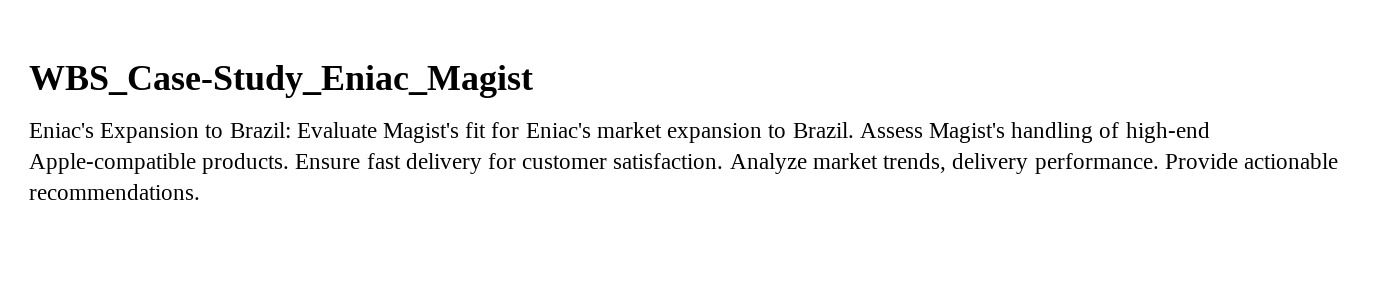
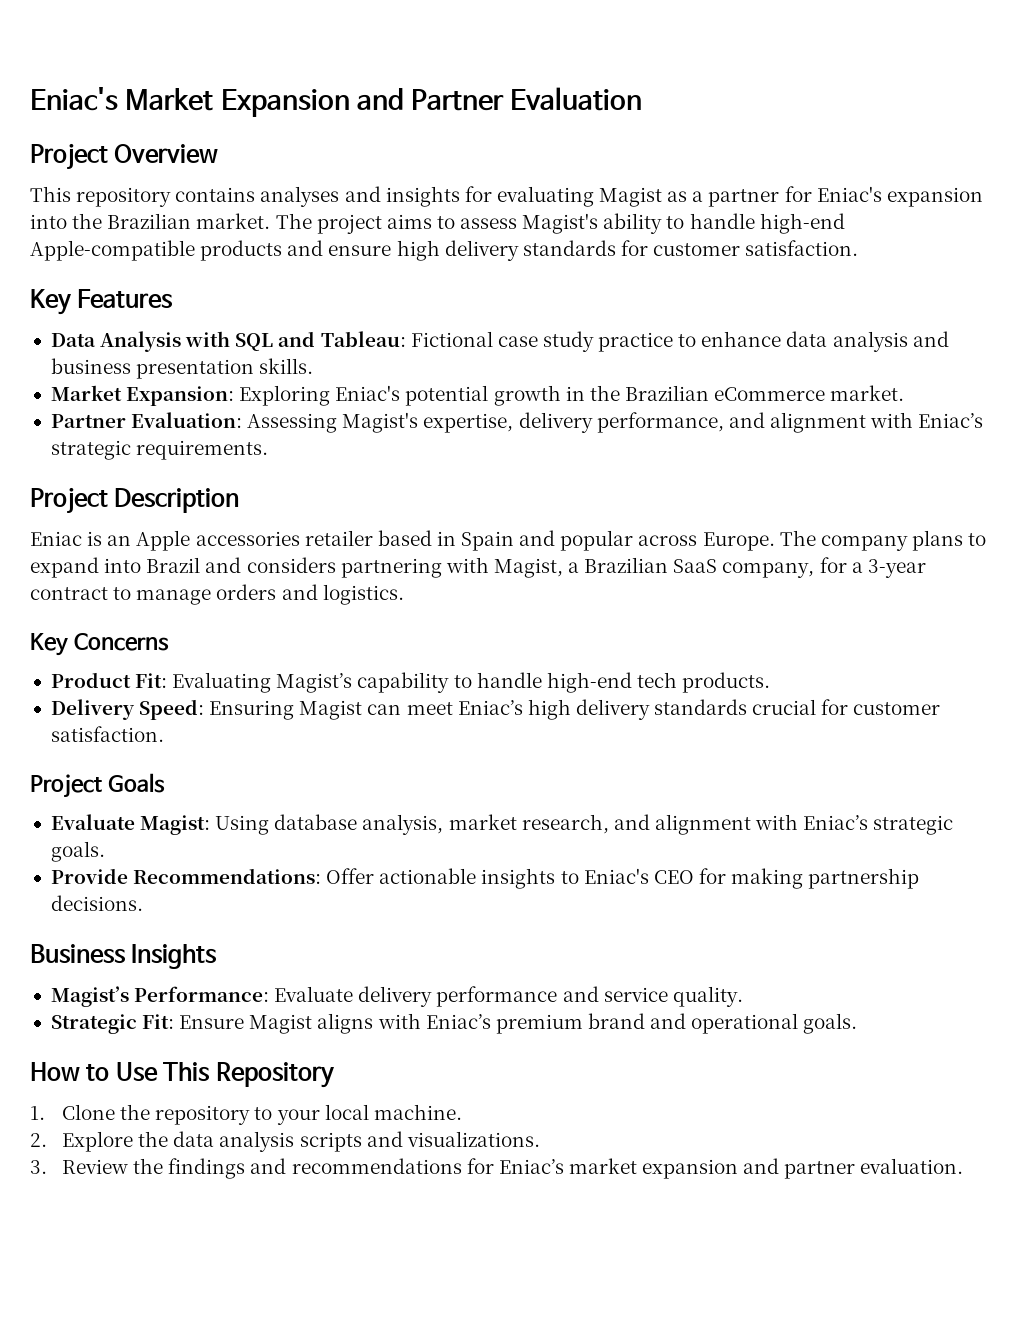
- WBS_Case-Study_Eniac_Magist
- Eniac's Expansion to Brazil: Evaluate Magist's fit for Eniac's market expansion to Brazil. Assess Magist's handling of high-end Apple-compatible products. Ensure fast delivery for customer satisfaction. Analyze market trends, delivery performance. Provide actionable recommendations.
+ Eniac's Market Expansion and Partner Evaluation
+ Project Overview
+ This repository contains analyses and insights for evaluating Magist as a partner for Eniac's expansion into the Brazilian market. The project aims to assess Magist's ability to handle high-end Apple-compatible products and ensure high delivery standards for customer satisfaction.
+ Key Features
+ Data Analysis with SQL and Tableau: Fictional case study practice to enhance data analysis and business presentation skills.
+ Market Expansion: Exploring Eniac's potential growth in the Brazilian eCommerce market.
+ Partner Evaluation: Assessing Magist's expertise, delivery performance, and alignment with Eniac’s strategic requirements.
+ Project Description
+ Eniac is an Apple accessories retailer based in Spain and popular across Europe. The company plans to expand into Brazil and considers partnering with Magist, a Brazilian SaaS company, for a 3-year contract to manage orders and logistics.
+ Key Concerns
+ Product Fit: Evaluating Magist’s capability to handle high-end tech products.
+ Delivery Speed: Ensuring Magist can meet Eniac’s high delivery standards crucial for customer satisfaction.
+ Project Goals
+ Evaluate Magist: Using database analysis, market research, and alignment with Eniac’s strategic goals.
+ Provide Recommendations: Offer actionable insights to Eniac's CEO for making partnership decisions.
+ Business Insights
+ Magist’s Performance: Evaluate delivery performance and service quality.
+ Strategic Fit: Ensure Magist aligns with Eniac’s premium brand and operational goals.
+ How to Use This Repository
+ 1. Clone the repository to your local machine.
+ 2. Explore the data analysis scripts and visualizations.
+ 3. Review the findings and recommendations for Eniac’s market expansion and partner evaluation.

